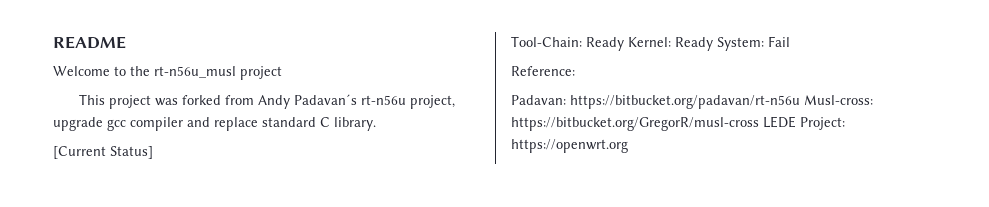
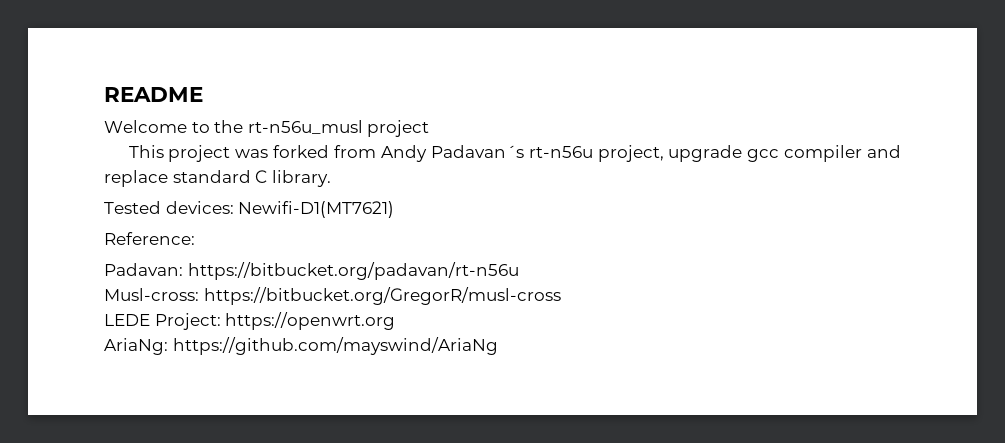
- [Current Status]
- Tool-Chain: Ready Kernel: Ready System: Fail
+ Tested devices: Newifi-D1(MT7621)
- Padavan: https://bitbucket.org/padavan/rt-n56u Musl-cross: https://bitbucket.org/GregorR/musl-cross LEDE Project: https://openwrt.org
+ Padavan: https://bitbucket.org/padavan/rt-n56u
+ Musl-cross: https://bitbucket.org/GregorR/musl-cross
+ LEDE Project: https://openwrt.org
+ AriaNg: https://github.com/mayswind/AriaNg

